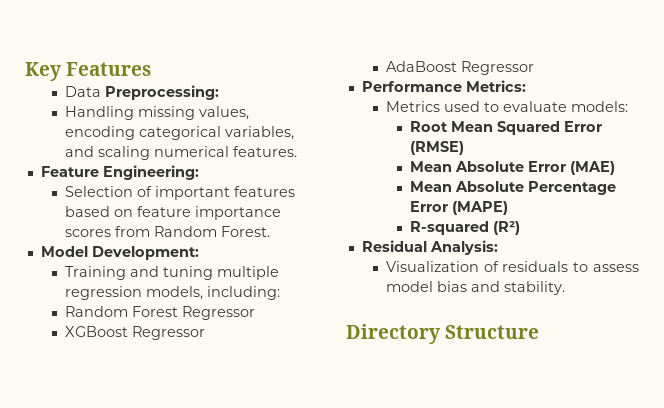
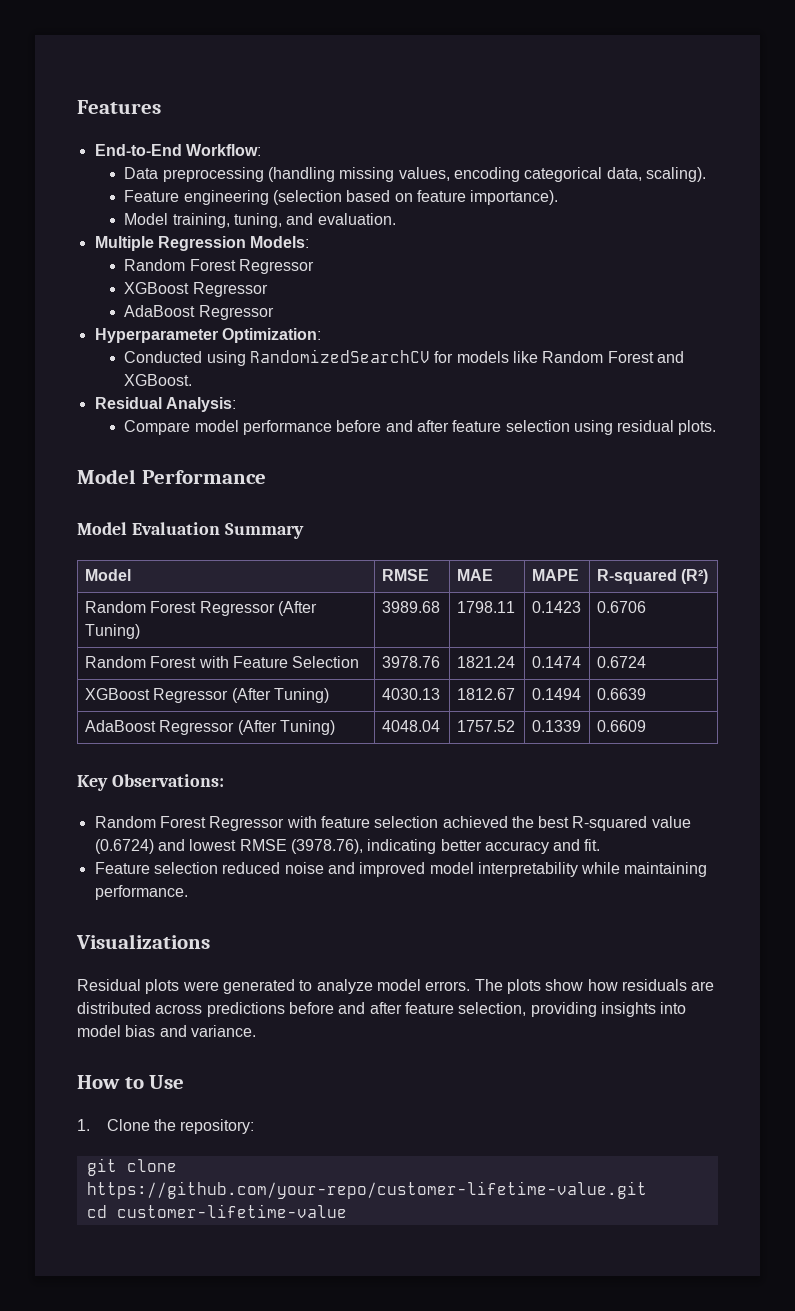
- Key Features
+ Features
+ End-to-End Workflow:
- Data Preprocessing:
- Handling missing values, encoding categorical variables, and scaling numerical features.
- Feature Engineering:
- Selection of important features based on feature importance scores from Random Forest.
- Model Development:
- Training and tuning multiple regression models, including:
+ Data preprocessing (handling missing values, encoding categorical data, scaling).
+ Feature engineering (selection based on feature importance).
+ Model training, tuning, and evaluation.
+ Multiple Regression Models:
- Performance Metrics:
- Metrics used to evaluate models:
- Root Mean Squared Error (RMSE)
- Mean Absolute Error (MAE)
- Mean Absolute Percentage Error (MAPE)
- R-squared (R²)
+ Hyperparameter Optimization:
+ Conducted using RandomizedSearchCV for models like Random Forest and XGBoost.
  Residual Analysis:
- Visualization of residuals to assess model bias and stability.
- Directory Structure
+ Compare model performance before and after feature selection using residual plots.
+ Model Performance
+ Model Evaluation Summary
+ Model | RMSE | MAE | MAPE | R-squared (R²)
+ Random Forest Regressor (After Tuning) | 3989.68 | 1798.11 | 0.1423 | 0.6706
+ Random Forest with Feature Selection | 3978.76 | 1821.24 | 0.1474 | 0.6724
+ XGBoost Regressor (After Tuning) | 4030.13 | 1812.67 | 0.1494 | 0.6639
+ AdaBoost Regressor (After Tuning) | 4048.04 | 1757.52 | 0.1339 | 0.6609
+ Key Observations:
+ Random Forest Regressor with feature selection achieved the best R-squared value (0.6724) and lowest RMSE (3978.76), indicating better accuracy and fit.
+ Feature selection reduced noise and improved model interpretability while maintaining performance.
+ Visualizations
+ Residual plots were generated to analyze model errors. The plots show how residuals are distributed across predictions before and after feature selection, providing insights into model bias and variance.
+ How to Use
+ 1. Clone the repository:
+ git clone https://github.com/your-repo/customer-lifetime-value.git
+ cd customer-lifetime-value

